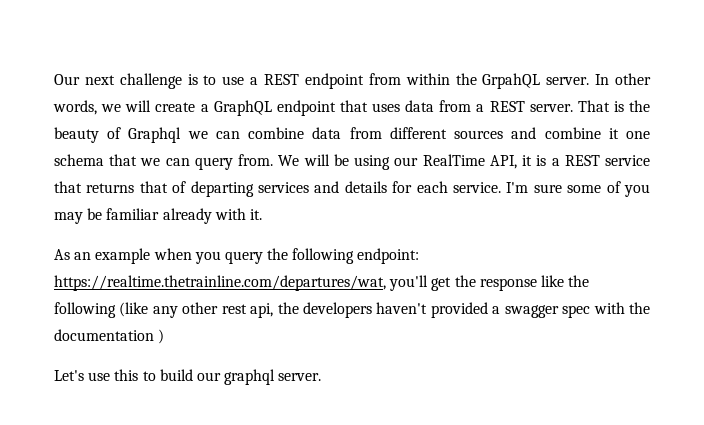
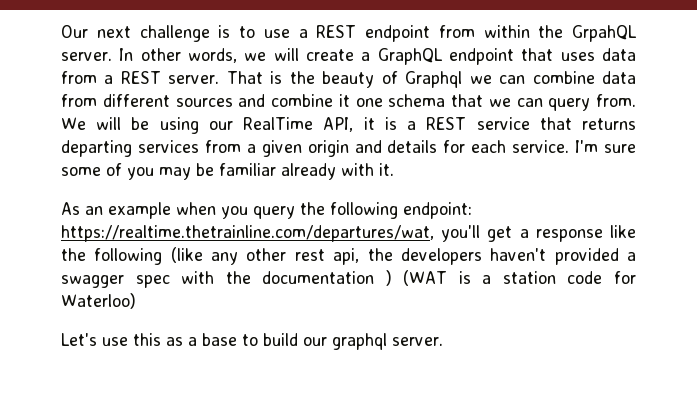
- We will be using our RealTime API, it is a REST service that returns that of departing services and details for each service.
+ We will be using our RealTime API, it is a REST service that returns departing services from a given origin and details for each service.
- As an example when you query the following endpoint: https://realtime.thetrainline.com/departures/wat, you'll get the response like the following (like any other rest api, the developers haven't provided a swagger spec with the documentation )
+ As an example when you query the following endpoint: https://realtime.thetrainline.com/departures/wat, you'll get a response like the following (like any other rest api, the developers haven't provided a swagger spec with the documentation ) (WAT is a station code for Waterloo)
- Let's use this to build our graphql server.
+ Let's use this as a base to build our graphql server.

